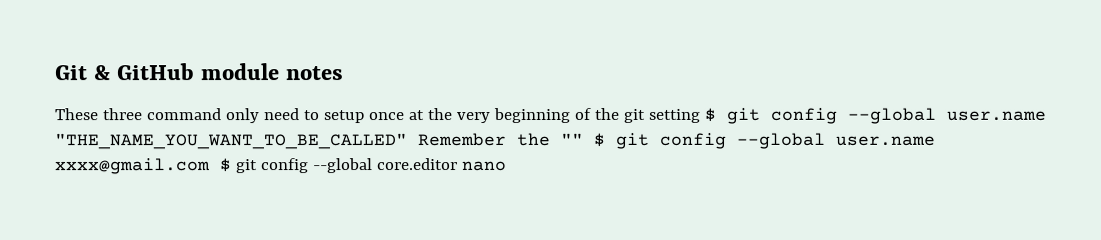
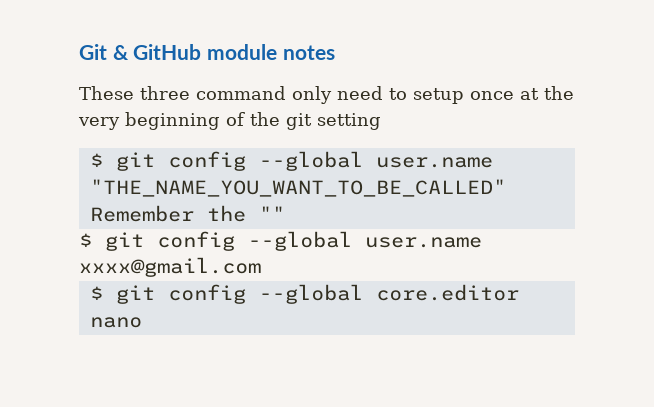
- These three command only need to setup once at the very beginning of the git setting $ git config --global user.name "THE_NAME_YOU_WANT_TO_BE_CALLED" Remember the "" $ git config --global user.name xxxx@gmail.com $ git config --global core.editor nano
+ These three command only need to setup once at the very beginning of the git setting
+ $ git config --global user.name "THE_NAME_YOU_WANT_TO_BE_CALLED" Remember the ""
+ $ git config --global user.name xxxx@gmail.com
+ $ git config --global core.editor nano

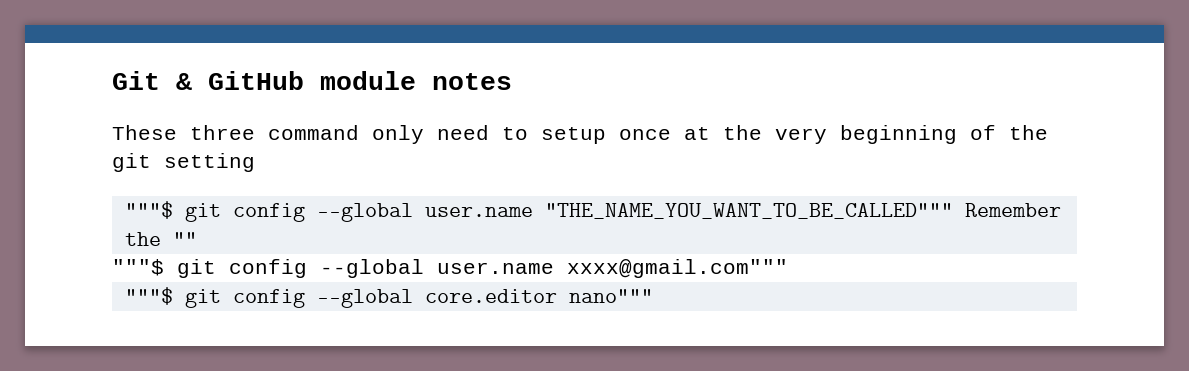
- $ git config --global user.name "THE_NAME_YOU_WANT_TO_BE_CALLED" Remember the ""
+ """$ git config --global user.name "THE_NAME_YOU_WANT_TO_BE_CALLED""" Remember the ""
- $ git config --global user.name xxxx@gmail.com
- $ git config --global core.editor nano
+ """$ git config --global user.name xxxx@gmail.com"""
+ """$ git config --global core.editor nano"""

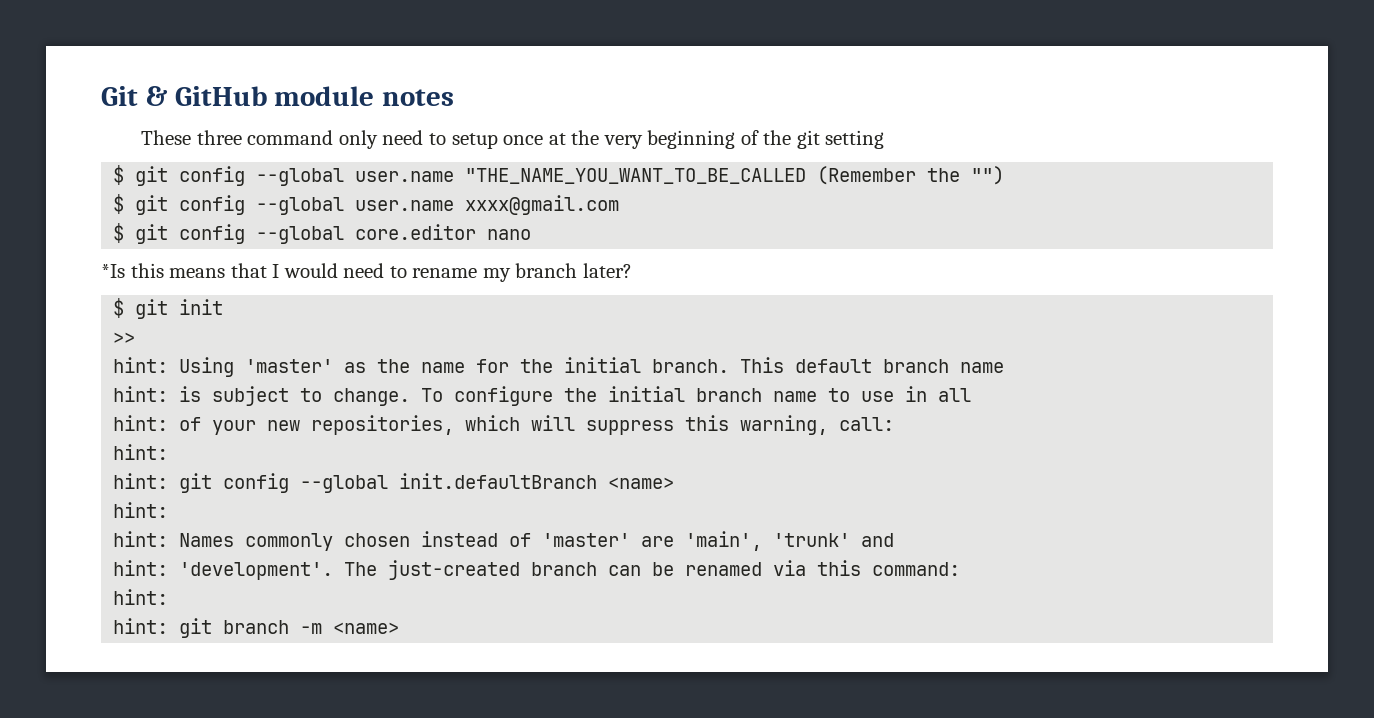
- """$ git config --global user.name "THE_NAME_YOU_WANT_TO_BE_CALLED""" Remember the ""
- """$ git config --global user.name xxxx@gmail.com"""
- """$ git config --global core.editor nano"""
+ $ git config --global user.name "THE_NAME_YOU_WANT_TO_BE_CALLED (Remember the "")
+ $ git config --global user.name xxxx@gmail.com
+ $ git config --global core.editor nano
+ *Is this means that I would need to rename my branch later?
+ $ git init
+ >>
+ hint: Using 'master' as the name for the initial branch. This default branch name
+ hint: is subject to change. To configure the initial branch name to use in all
+ hint: of your new repositories, which will suppress this warning, call:
+ hint:
+ hint: git config --global init.defaultBranch <name>
+ hint:
+ hint: Names commonly chosen instead of 'master' are 'main', 'trunk' and
+ hint: 'development'. The just-created branch can be renamed via this command:
+ hint:
+ hint: git branch -m <name>

